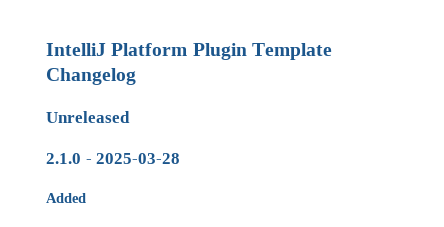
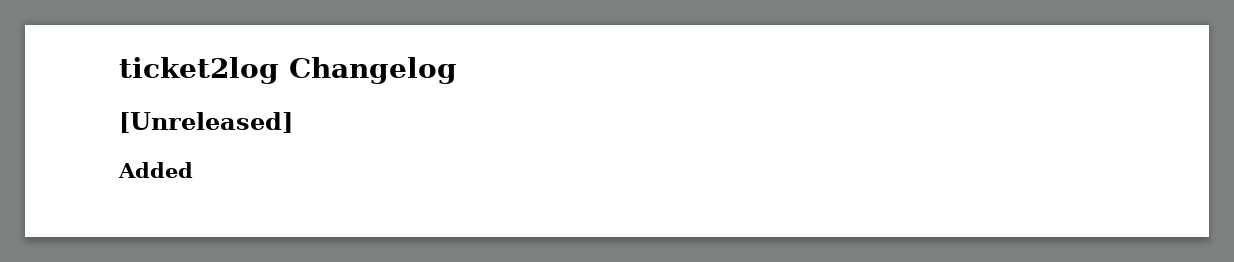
- IntelliJ Platform Plugin Template Changelog
- Unreleased
- 2.1.0 - 2025-03-28
+ ticket2log Changelog
+ [Unreleased]

